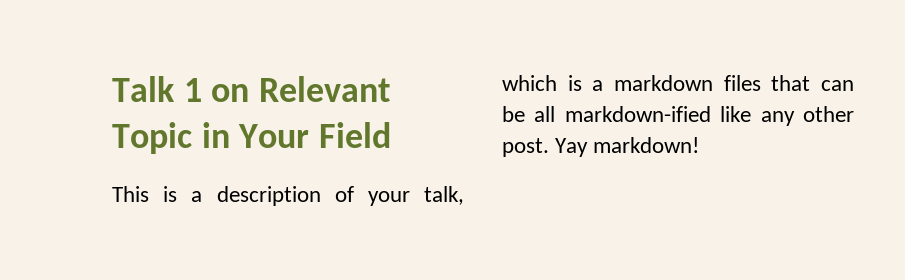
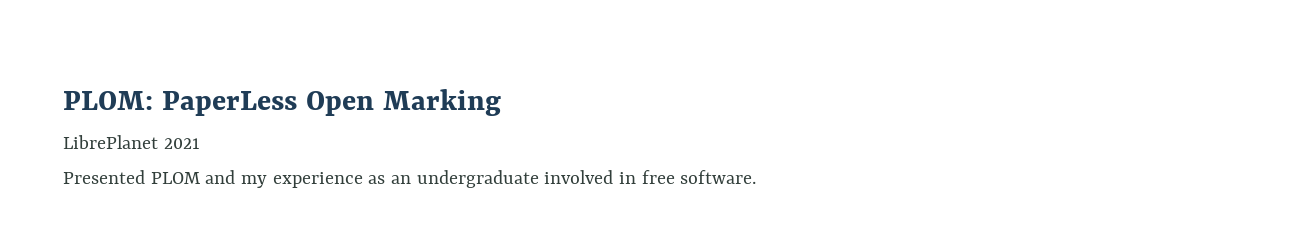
- Talk 1 on Relevant Topic in Your Field
- This is a description of your talk, which is a markdown files that can be all markdown-ified like any other post. Yay markdown!
+ PLOM: PaperLess Open Marking
+ LibrePlanet 2021
+ Presented PLOM and my experience as an undergraduate involved in free software.

